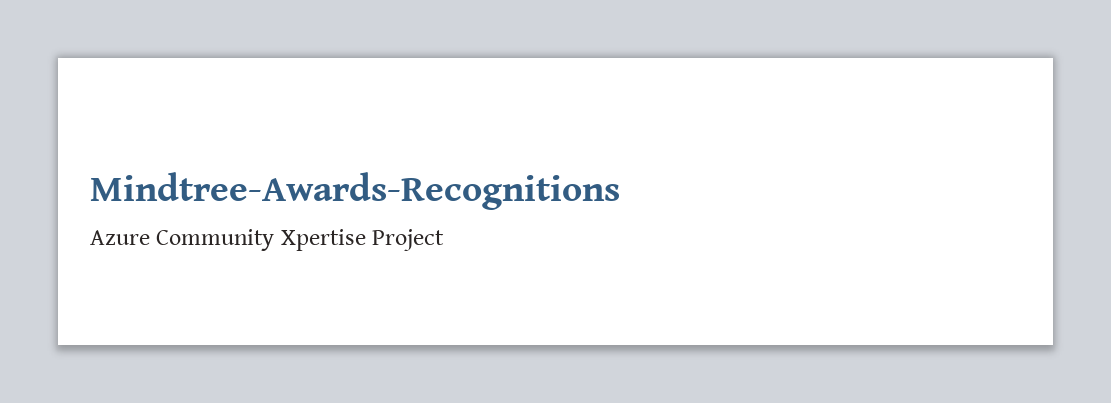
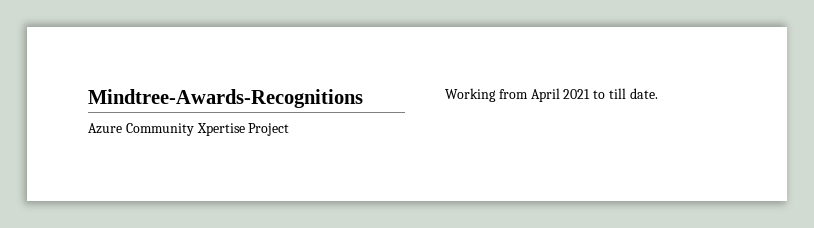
+ Working from April 2021 to till date.

